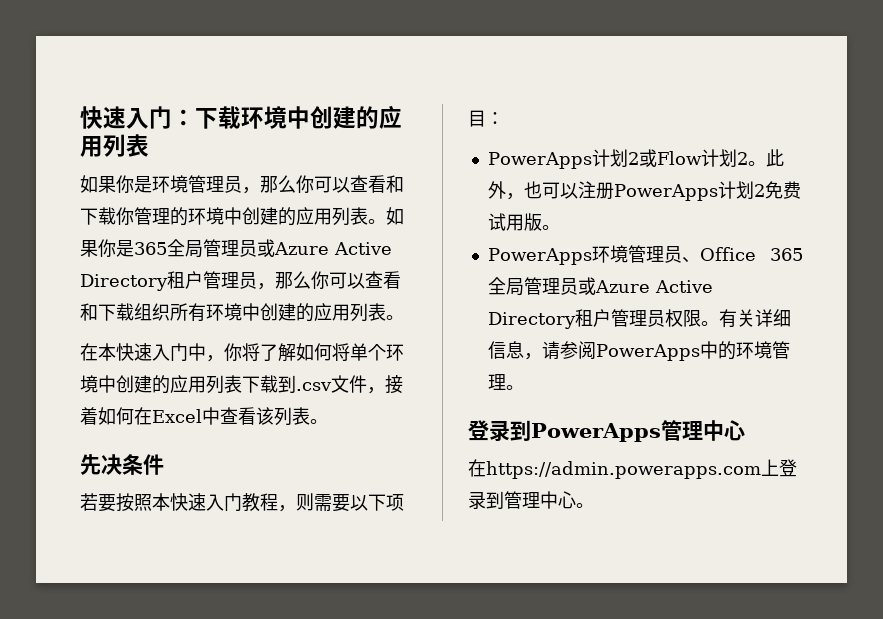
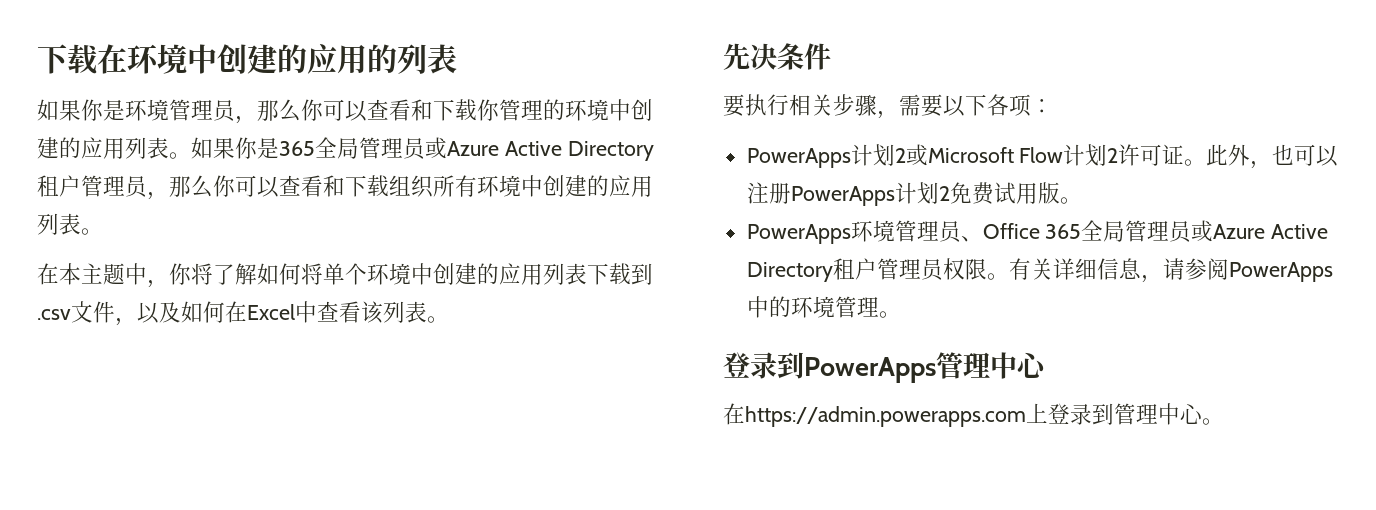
- 快速入门：下载环境中创建的应用列表
+ 下载在环境中创建的应用的列表
- 在本快速入门中，你将了解如何将单个环境中创建的应用列表下载到.csv文件，接着如何在Excel中查看该列表。
+ 在本主题中，你将了解如何将单个环境中创建的应用列表下载到.csv文件，以及如何在Excel中查看该列表。
- 若要按照本快速入门教程，则需要以下项目：
+ 要执行相关步骤，需要以下各项：
- PowerApps计划2或Flow计划2。
+ PowerApps计划2或Microsoft Flow计划2许可证。

